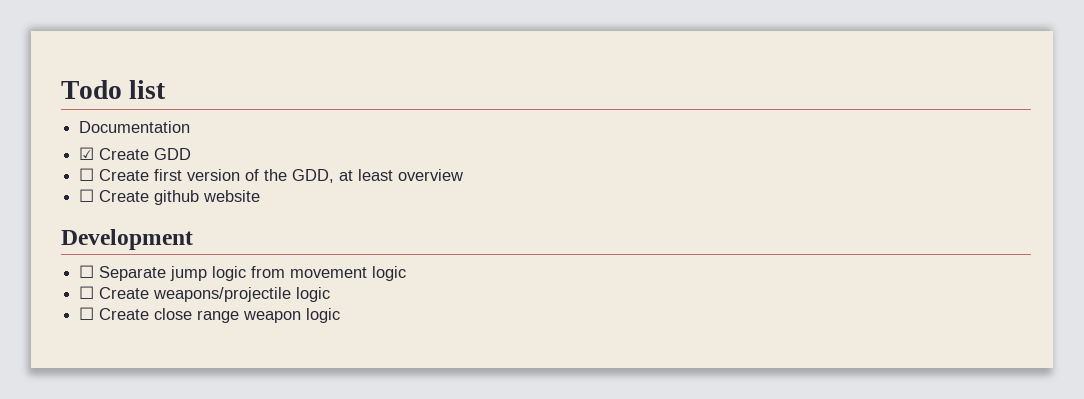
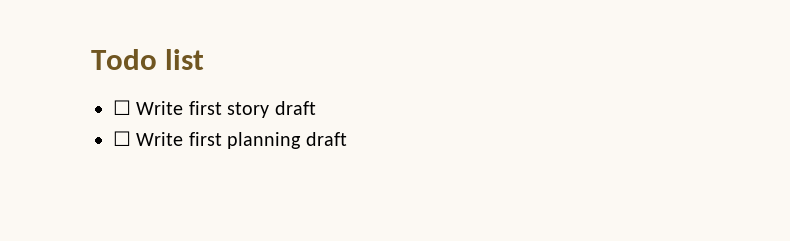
- Documentation
- ☑ Create GDD
- ☐ Create first version of the GDD, at least overview
- ☐ Create github website
- Development
- ☐ Separate jump logic from movement logic
- ☐ Create weapons/projectile logic
- ☐ Create close range weapon logic
+ ☐ Write first story draft
+ ☐ Write first planning draft

